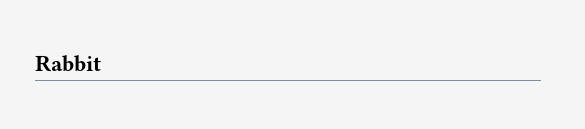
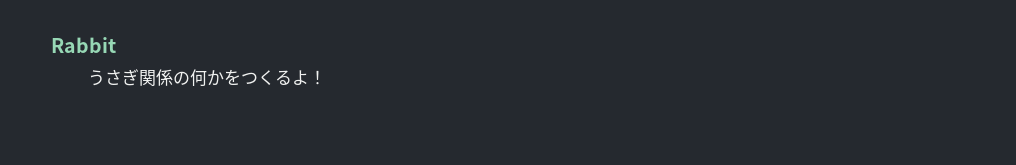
+ うさぎ関係の何かをつくるよ！

